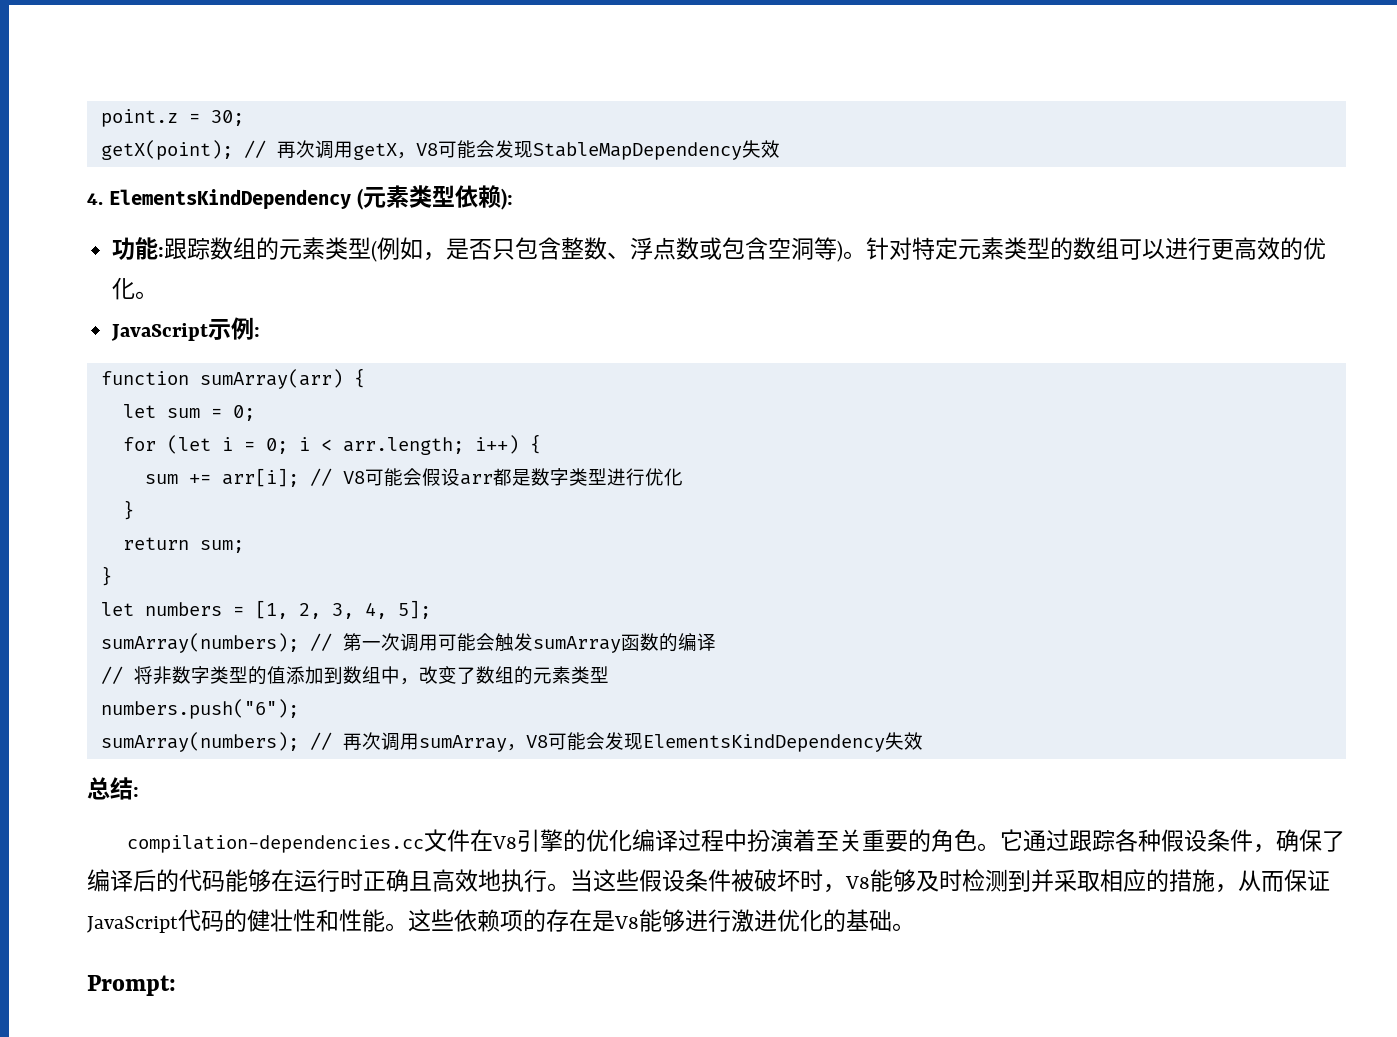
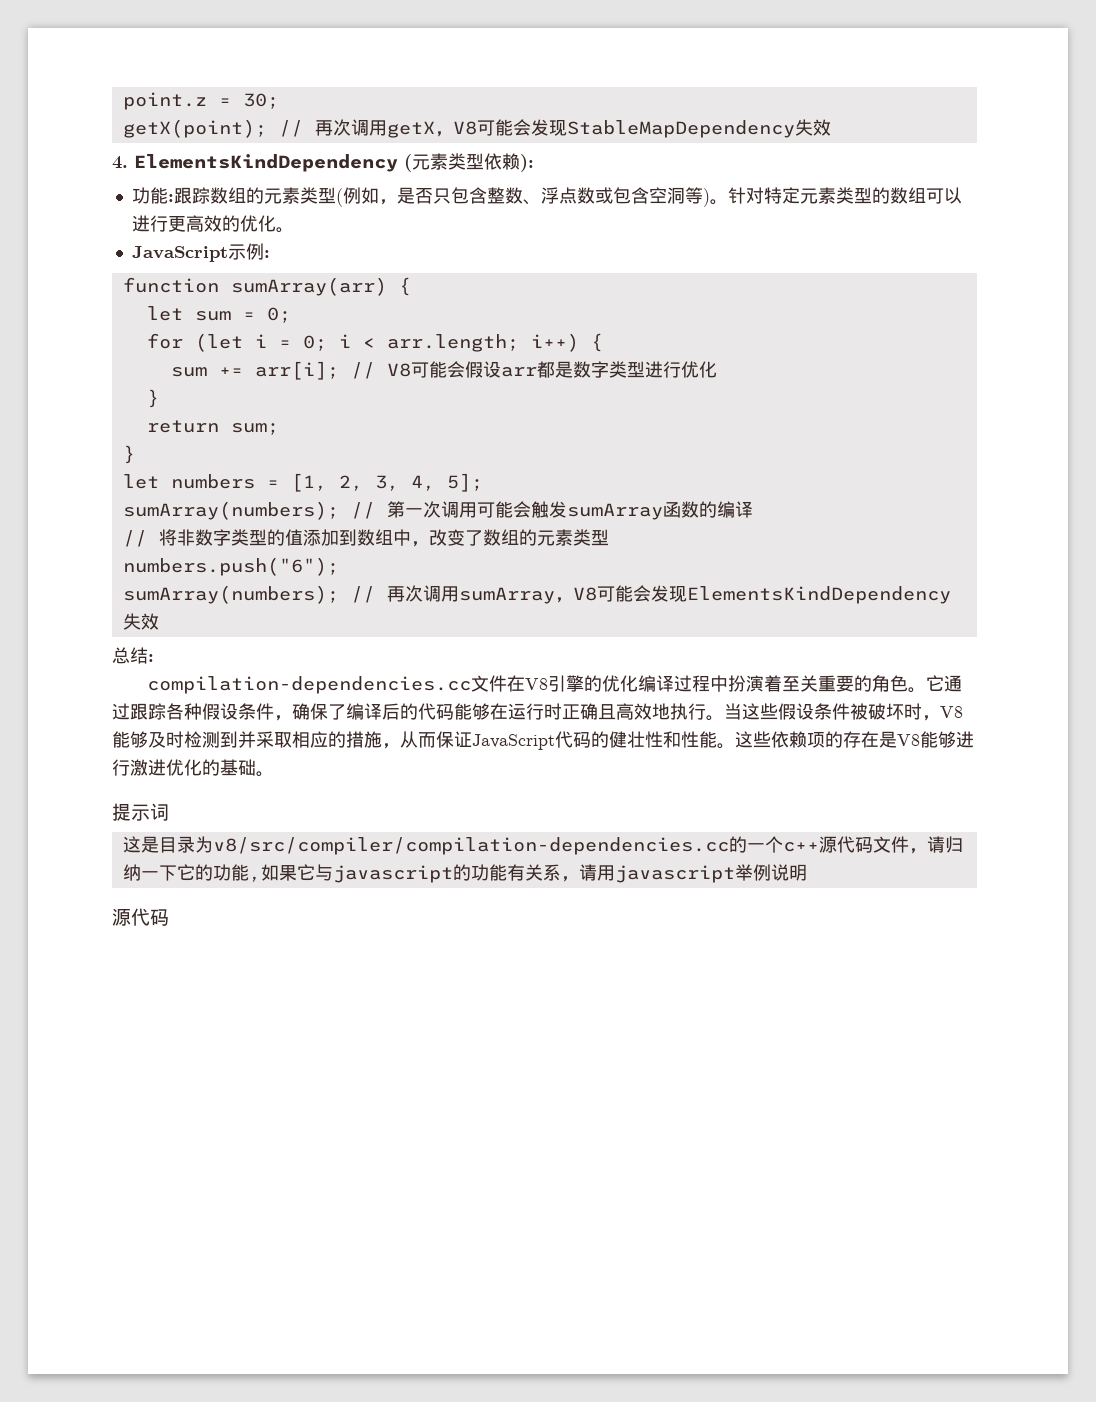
- Prompt:
+ 提示词
+ 这是目录为v8/src/compiler/compilation-dependencies.cc的一个c++源代码文件，请归纳一下它的功能,如果它与javascript的功能有关系，请用javascript举例说明
+ 源代码

